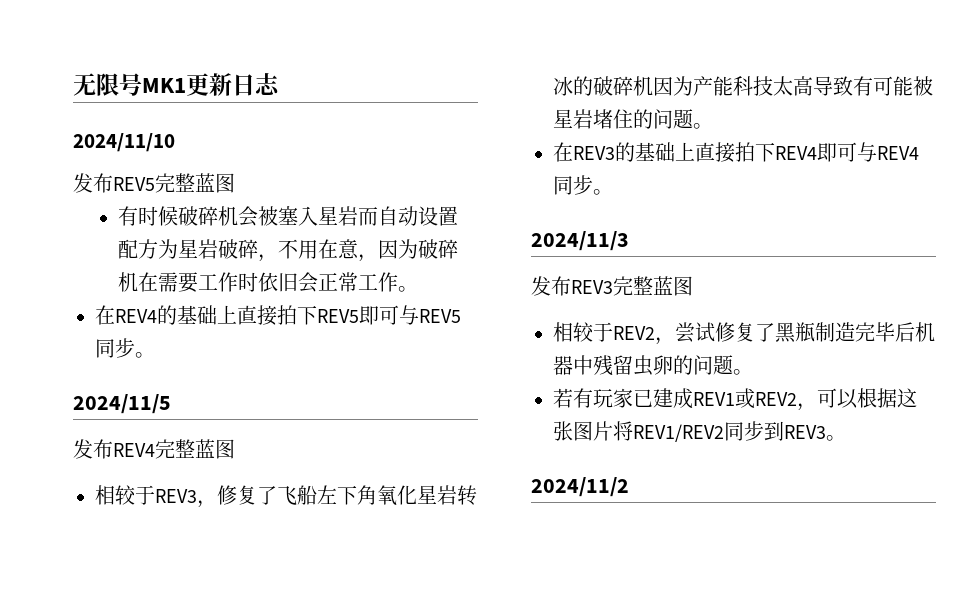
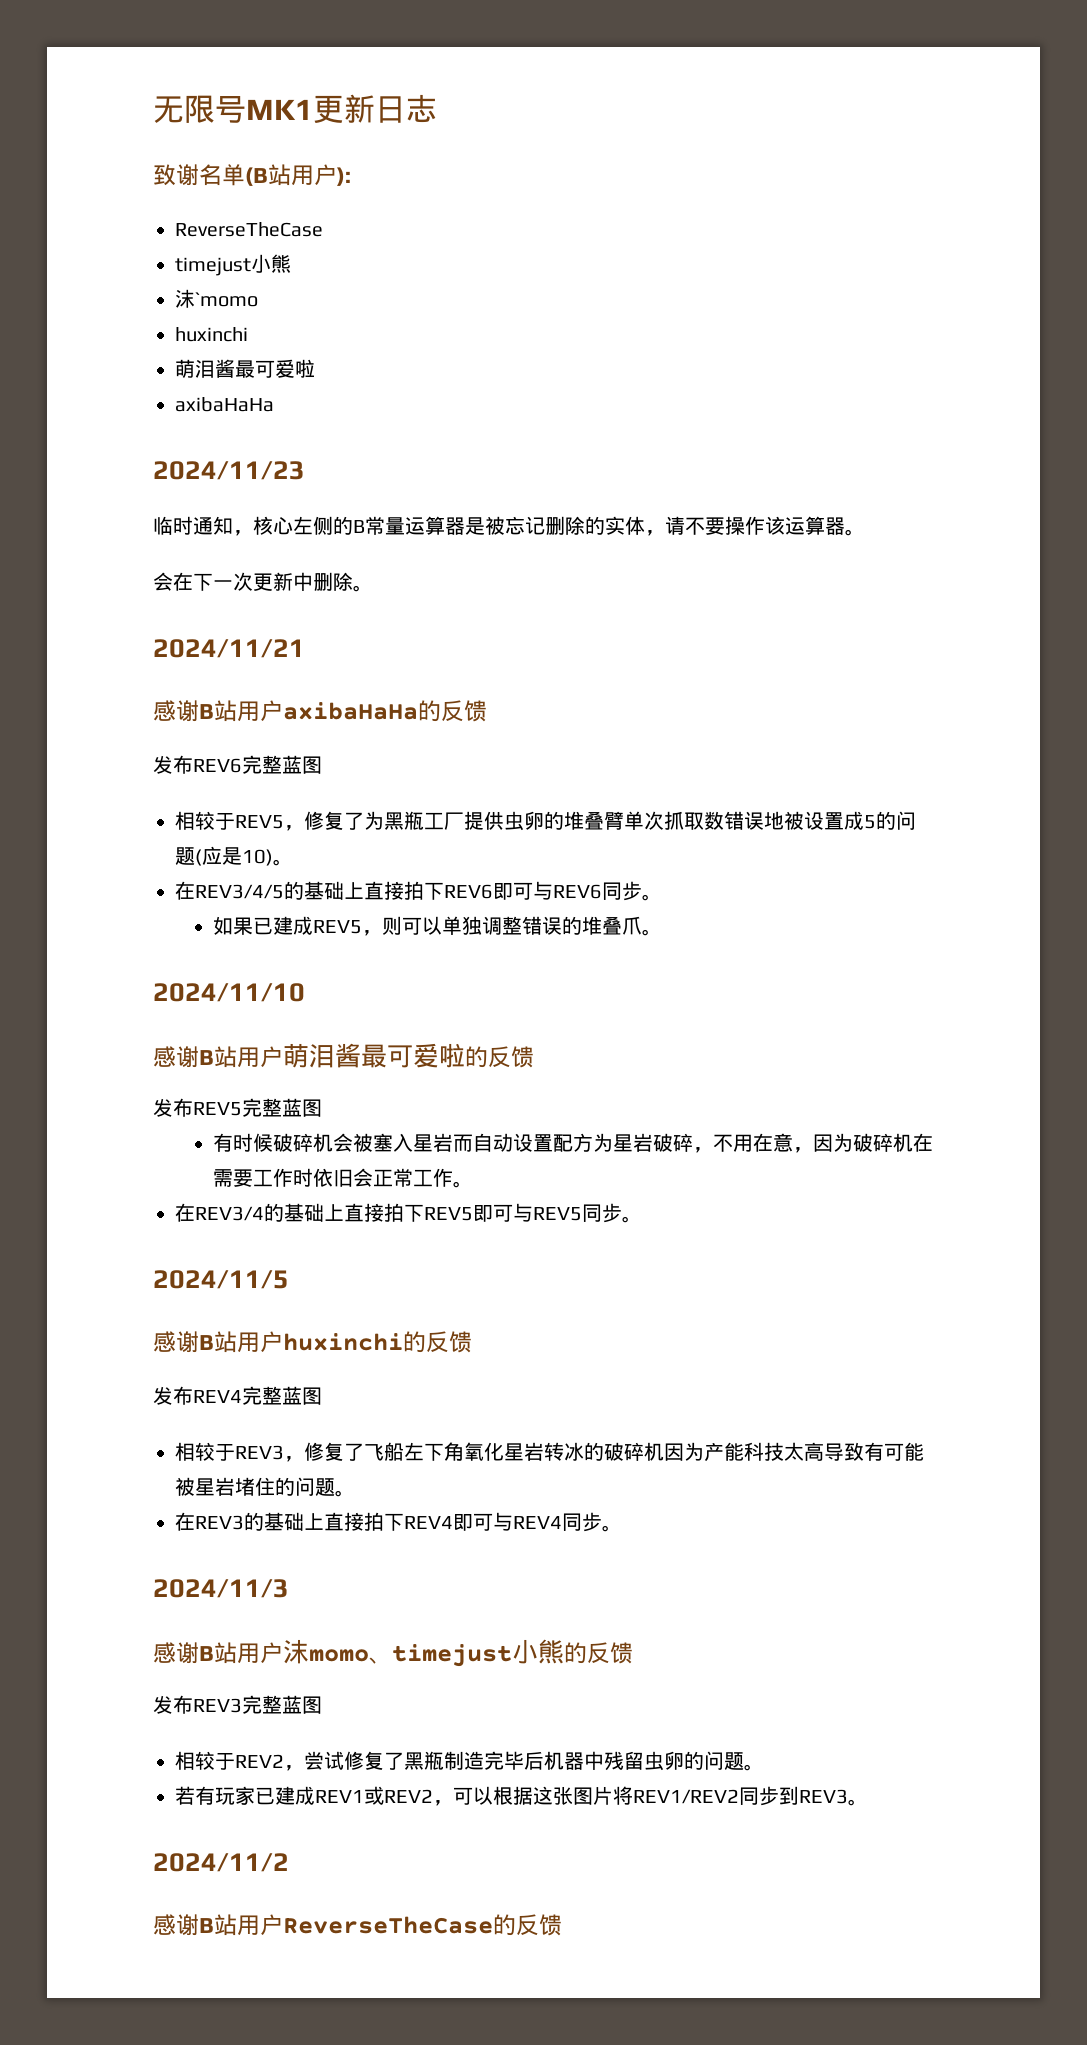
+ 致谢名单(B站用户):
+ ReverseTheCase
+ timejust小熊
+ 沫`momo
+ huxinchi
+ 萌泪酱最可爱啦
+ axibaHaHa
+ 2024/11/23
+ 临时通知，核心左侧的B常量运算器是被忘记删除的实体，请不要操作该运算器。
+ 会在下一次更新中删除。
+ 2024/11/21
+ 感谢B站用户axibaHaHa的反馈
+ 发布REV6完整蓝图
+ 相较于REV5，修复了为黑瓶工厂提供虫卵的堆叠臂单次抓取数错误地被设置成5的问题(应是10)。
+ 在REV3/4/5的基础上直接拍下REV6即可与REV6同步。
+ 如果已建成REV5，则可以单独调整错误的堆叠爪。
  2024/11/10
+ 感谢B站用户萌泪酱最可爱啦的反馈
- 在REV4的基础上直接拍下REV5即可与REV5同步。
+ 在REV3/4的基础上直接拍下REV5即可与REV5同步。
+ 感谢B站用户huxinchi的反馈
+ 感谢B站用户沫momo、timejust小熊的反馈
+ 感谢B站用户ReverseTheCase的反馈

